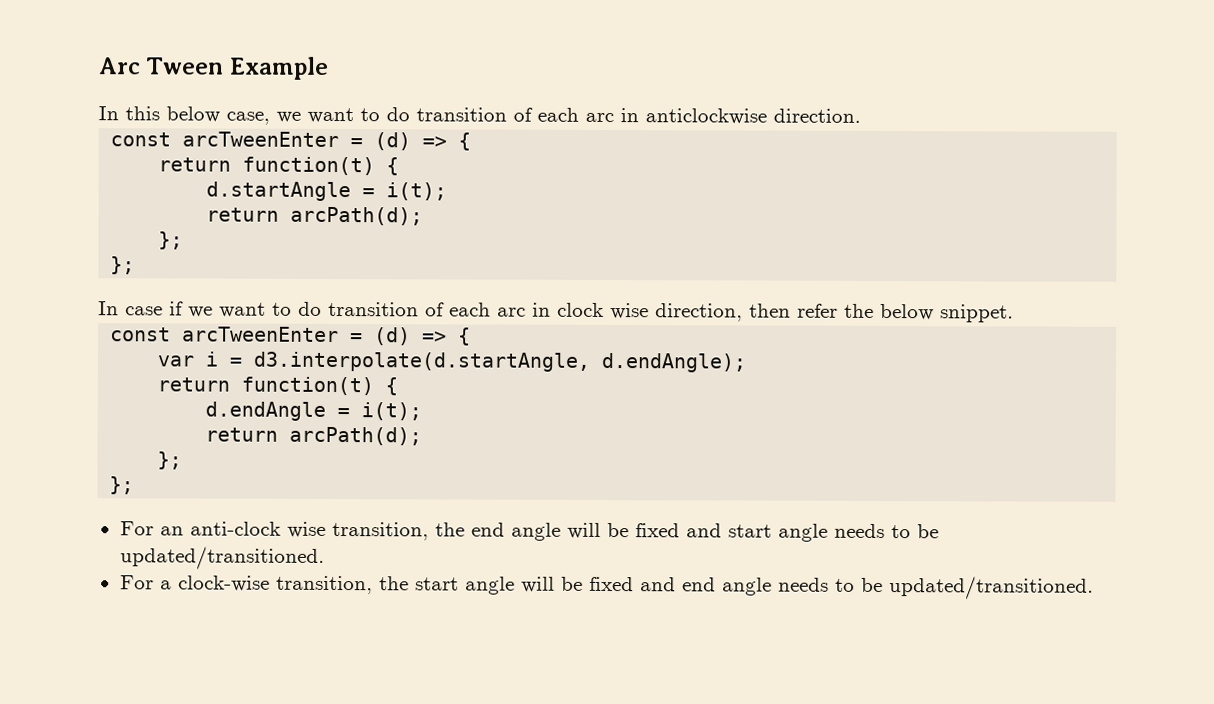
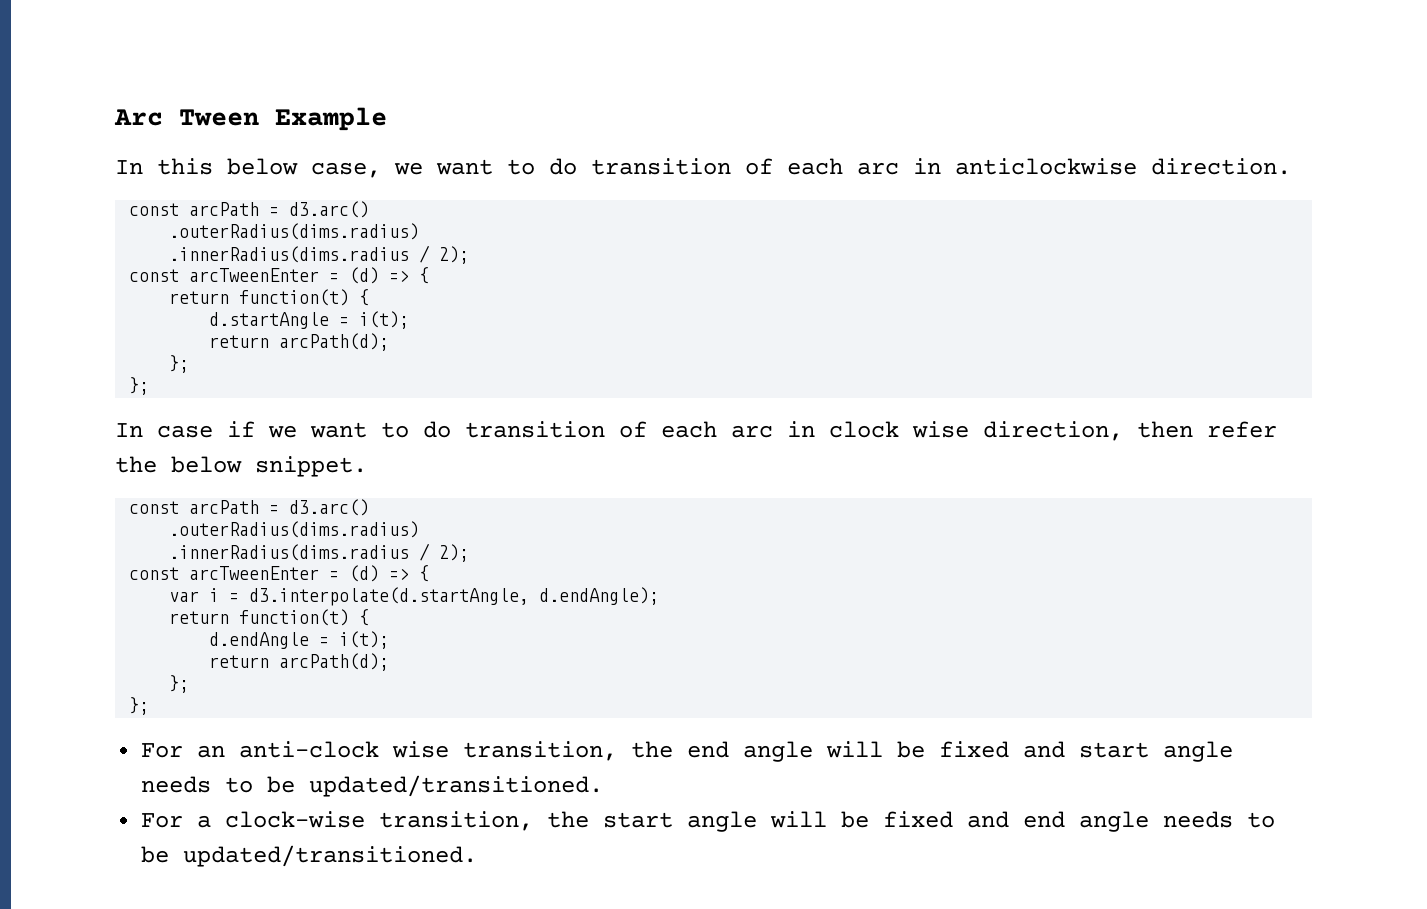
  In this below case, we want to do transition of each arc in anticlockwise direction.
+ const arcPath = d3.arc()
+ .outerRadius(dims.radius)
+ .innerRadius(dims.radius / 2);
  In case if we want to do transition of each arc in clock wise direction, then refer the below snippet.
+ const arcPath = d3.arc()
+ .outerRadius(dims.radius)
+ .innerRadius(dims.radius / 2);

